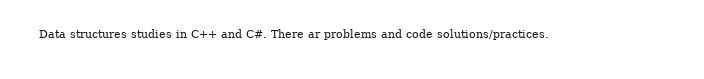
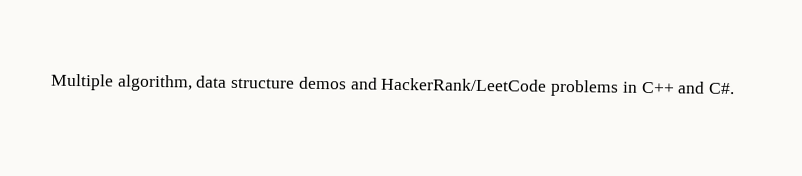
- Data structures studies in C++ and C#. There ar problems and code solutions/practices.
+ Multiple algorithm, data structure demos and HackerRank/LeetCode problems in C++ and C#.

